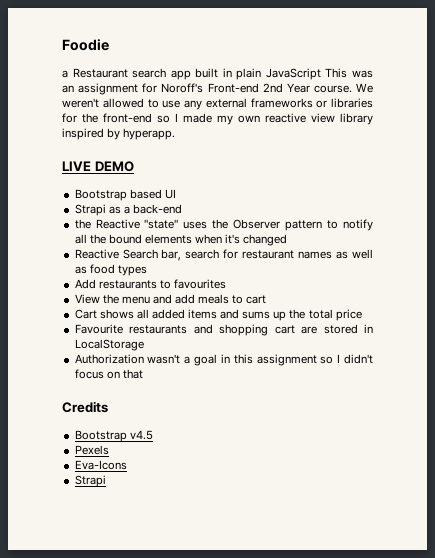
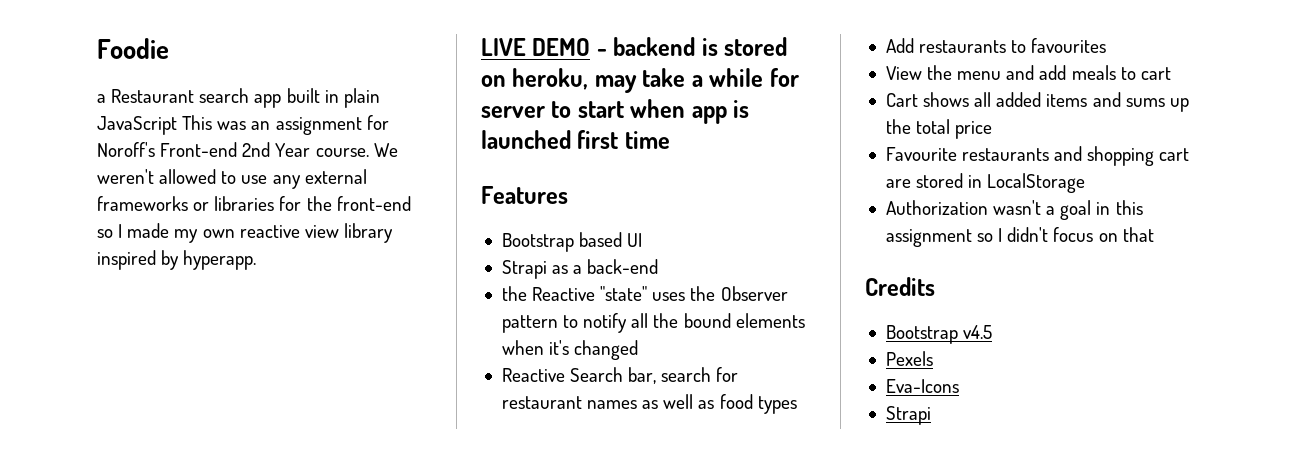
- LIVE DEMO
+ LIVE DEMO - backend is stored on heroku, may take a while for server to start when app is launched first time
+ Features

